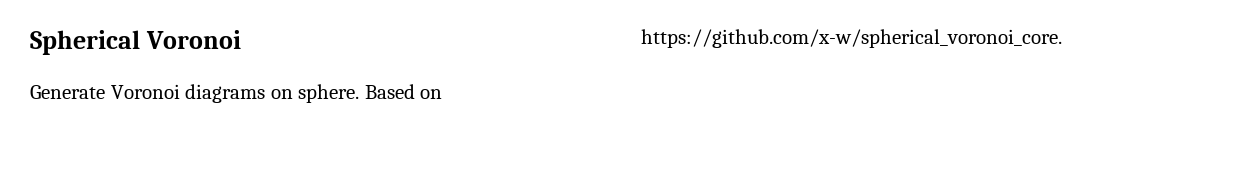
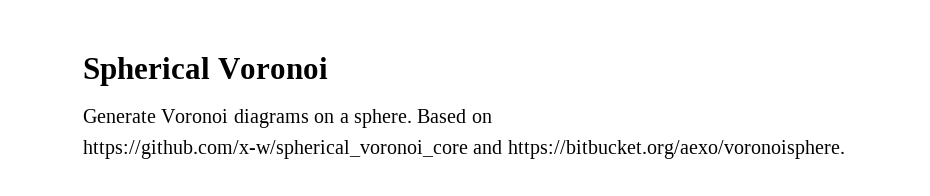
- Generate Voronoi diagrams on sphere.
+ Generate Voronoi diagrams on a sphere.
- Based on https://github.com/x-w/spherical_voronoi_core.
+ Based on https://github.com/x-w/spherical_voronoi_core and https://bitbucket.org/aexo/voronoisphere.

